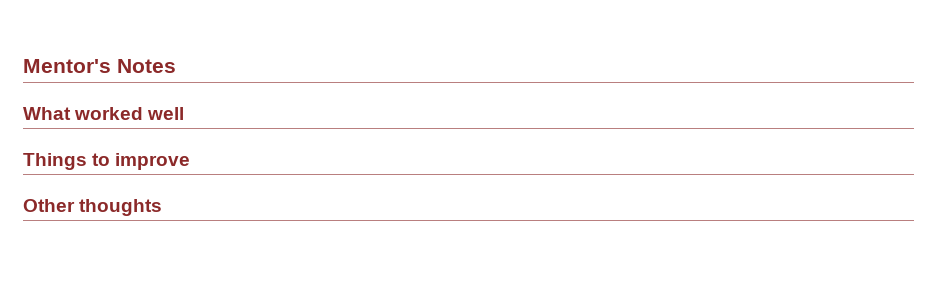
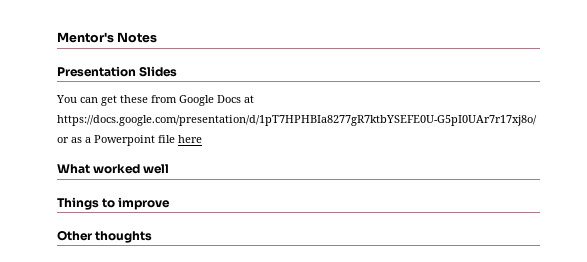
+ Presentation Slides
+ You can get these from Google Docs at
+ https://docs.google.com/presentation/d/1pT7HPHBIa8277gR7ktbYSEFE0U-G5pI0UAr7r17xj8o/
+ or as a Powerpoint file here

